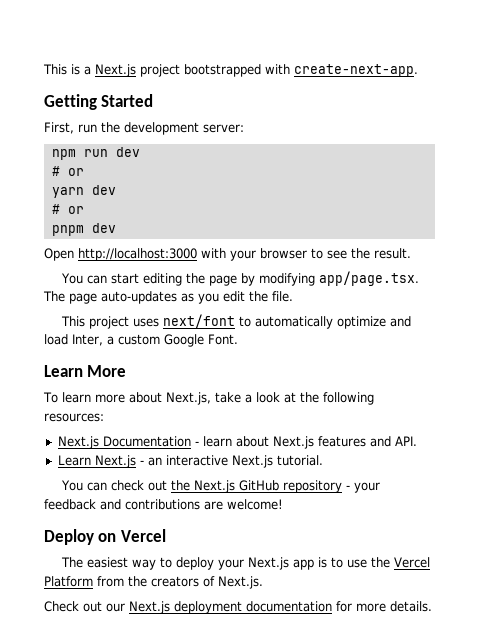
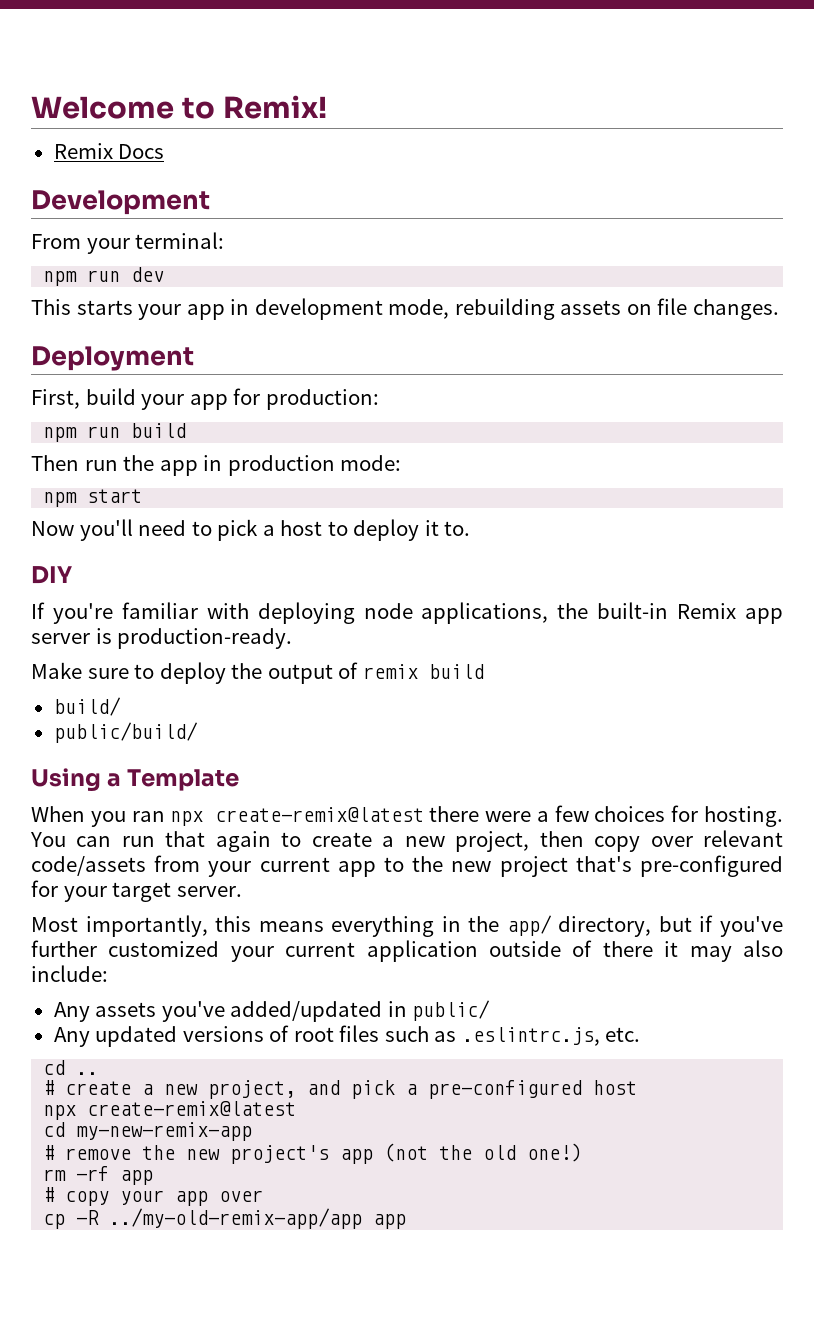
- This is a Next.js project bootstrapped with create-next-app.
- Getting Started
- First, run the development server:
+ Welcome to Remix!
+ Remix Docs
+ Development
+ From your terminal:
  npm run dev
- # or
- yarn dev
- # or
- pnpm dev
- Open http://localhost:3000 with your browser to see the result.
- You can start editing the page by modifying app/page.tsx. The page auto-updates as you edit the file.
- This project uses next/font to automatically optimize and load Inter, a custom Google Font.
- Learn More
- To learn more about Next.js, take a look at the following resources:
- Next.js Documentation - learn about Next.js features and API.
- Learn Next.js - an interactive Next.js tutorial.
- You can check out the Next.js GitHub repository - your feedback and contributions are welcome!
- Deploy on Vercel
- The easiest way to deploy your Next.js app is to use the Vercel Platform from the creators of Next.js.
- Check out our Next.js deployment documentation for more details.
+ This starts your app in development mode, rebuilding assets on file changes.
+ Deployment
+ First, build your app for production:
+ npm run build
+ Then run the app in production mode:
+ npm start
+ Now you'll need to pick a host to deploy it to.
+ DIY
+ If you're familiar with deploying node applications, the built-in Remix app server is production-ready.
+ Make sure to deploy the output of remix build
+ build/
+ public/build/
+ Using a Template
+ When you ran npx create-remix@latest there were a few choices for hosting. You can run that again to create a new project, then copy over relevant code/assets from your current app to the new project that's pre-configured for your target server.
+ Most importantly, this means everything in the app/ directory, but if you've further customized your current application outside of there it may also include:
+ Any assets you've added/updated in public/
+ Any updated versions of root files such as .eslintrc.js, etc.
+ cd ..
+ # create a new project, and pick a pre-configured host
+ npx create-remix@latest
+ cd my-new-remix-app
+ # remove the new project's app (not the old one!)
+ rm -rf app
+ # copy your app over
+ cp -R ../my-old-remix-app/app app

